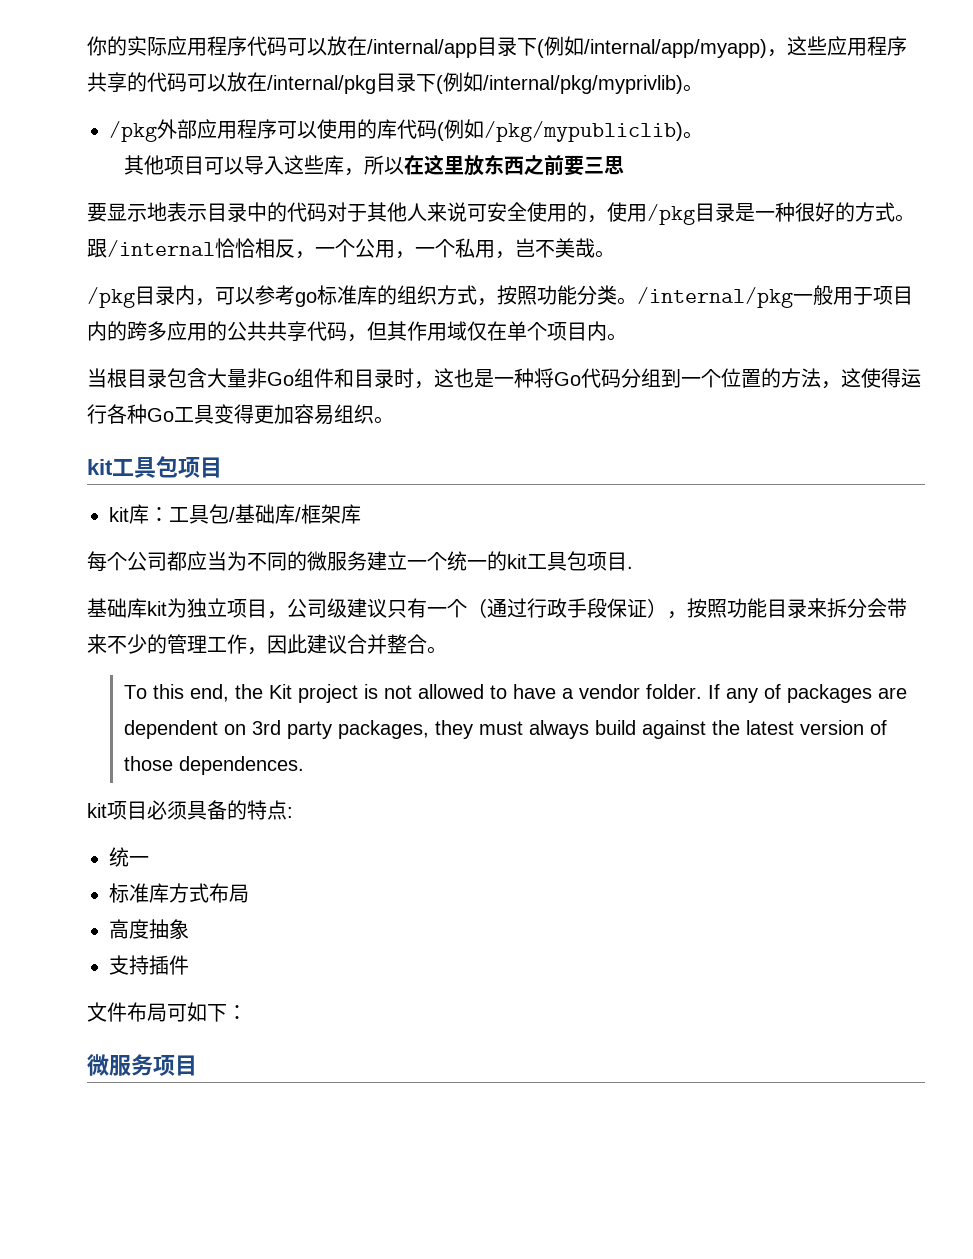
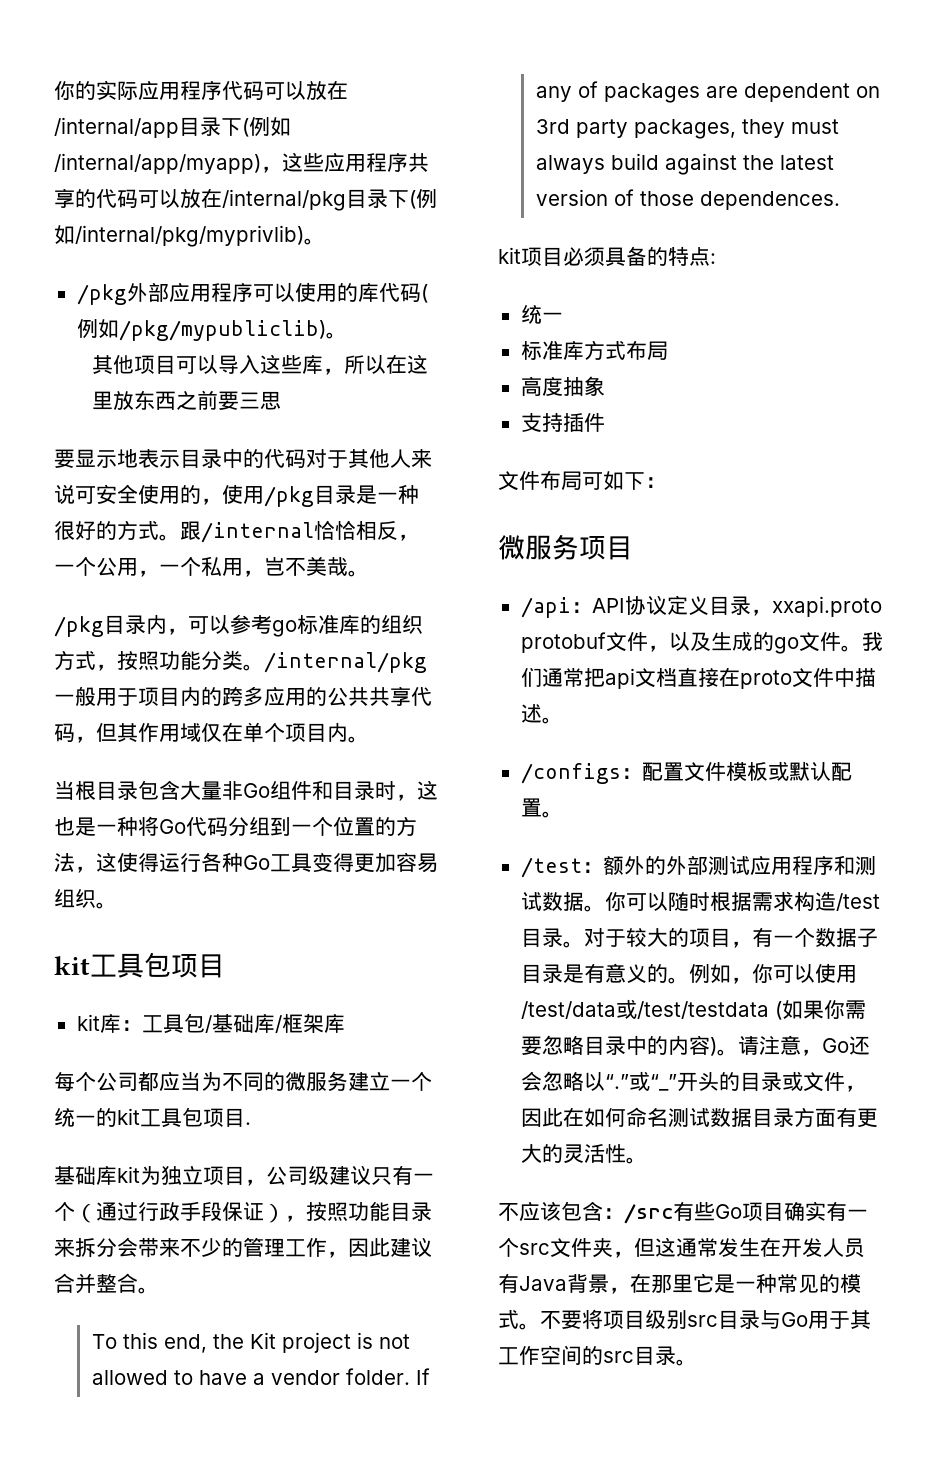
+ /api：API协议定义目录，xxapi.proto protobuf文件，以及生成的go文件。我们通常把api文档直接在proto文件中描述。
+ /configs：配置文件模板或默认配置。
+ /test：额外的外部测试应用程序和测试数据。你可以随时根据需求构造/test目录。对于较大的项目，有一个数据子目录是有意义的。例如，你可以使用/test/data或/test/testdata (如果你需要忽略目录中的内容)。请注意，Go还会忽略以“.”或“_”开头的目录或文件，因此在如何命名测试数据目录方面有更大的灵活性。
+ 不应该包含：/src有些Go项目确实有一个src文件夹，但这通常发生在开发人员有Java背景，在那里它是一种常见的模式。不要将项目级别src目录与Go用于其工作空间的src目录。

